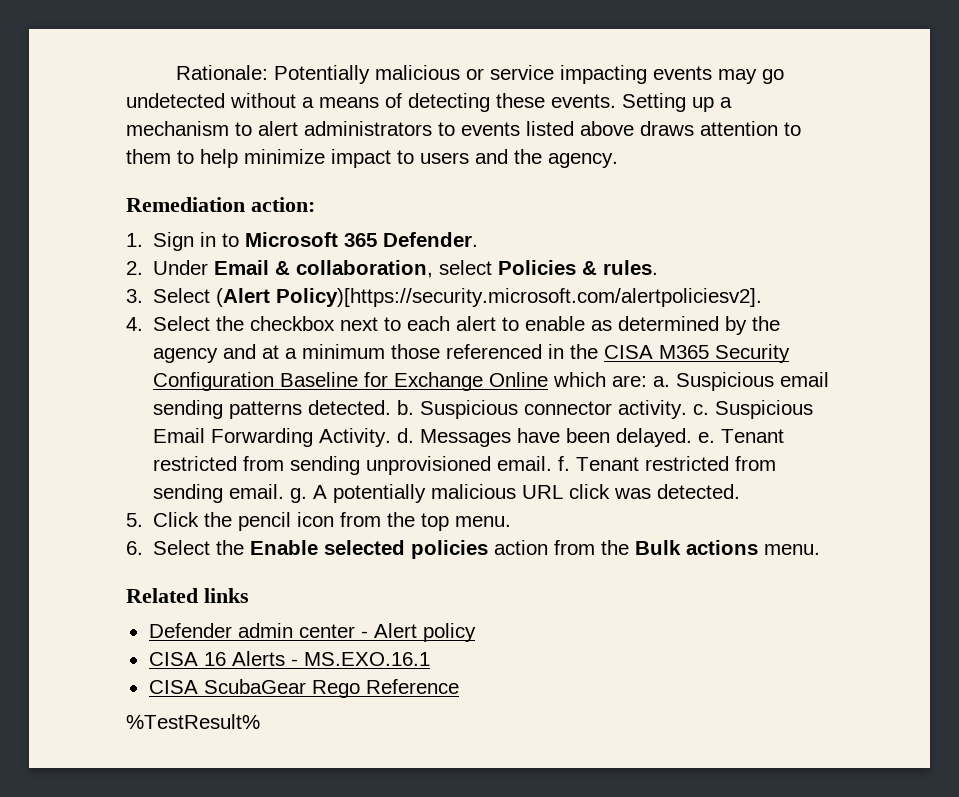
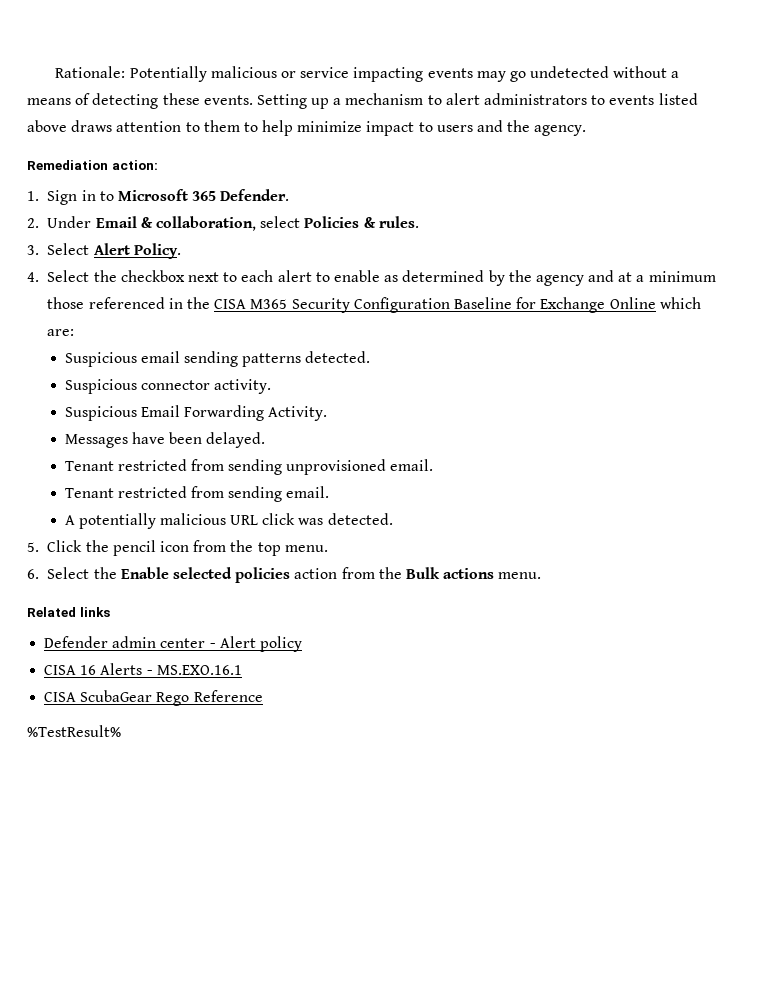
- 3. Select (Alert Policy)[https://security.microsoft.com/alertpoliciesv2].
+ 3. Select Alert Policy.
- 4. Select the checkbox next to each alert to enable as determined by the agency and at a minimum those referenced in the CISA M365 Security Configuration Baseline for Exchange Online which are: a. Suspicious email sending patterns detected. b. Suspicious connector activity. c. Suspicious Email Forwarding Activity. d. Messages have been delayed. e. Tenant restricted from sending unprovisioned email. f. Tenant restricted from sending email. g. A potentially malicious URL click was detected.
+ 4. Select the checkbox next to each alert to enable as determined by the agency and at a minimum those referenced in the CISA M365 Security Configuration Baseline for Exchange Online which are:
+ Suspicious email sending patterns detected.
+ Suspicious connector activity.
+ Suspicious Email Forwarding Activity.
+ Messages have been delayed.
+ Tenant restricted from sending unprovisioned email.
+ Tenant restricted from sending email.
+ A potentially malicious URL click was detected.

